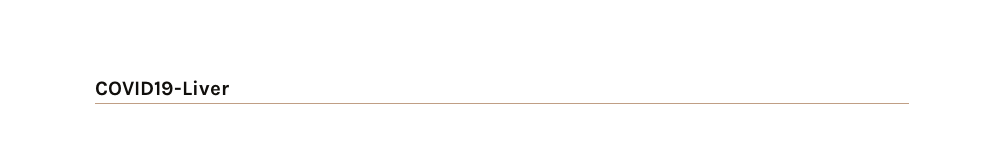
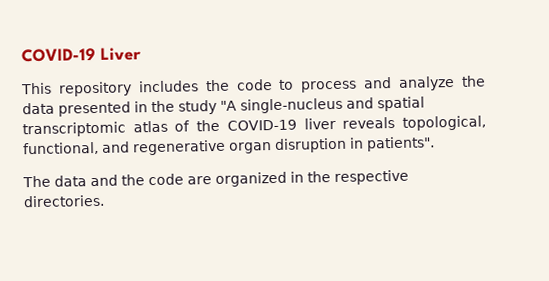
- COVID19-Liver
+ COVID-19 Liver
+ This repository includes the code to process and analyze the data presented in the study "A single-nucleus and spatial transcriptomic atlas of the COVID-19 liver reveals topological, functional, and regenerative organ disruption in patients".
+ The data and the code are organized in the respective directories.

